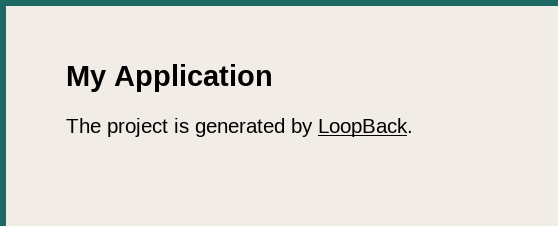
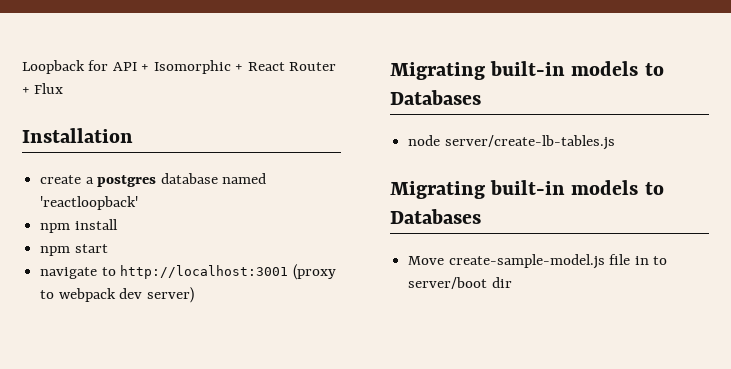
- My Application
- The project is generated by LoopBack.
+ Loopback for API + Isomorphic + React Router + Flux
+ Installation
+ create a postgres database named 'reactloopback'
+ npm install
+ npm start
+ navigate to http://localhost:3001 (proxy to webpack dev server)
+ Migrating built-in models to Databases
+ node server/create-lb-tables.js
+ Migrating built-in models to Databases
+ Move create-sample-model.js file in to server/boot dir

